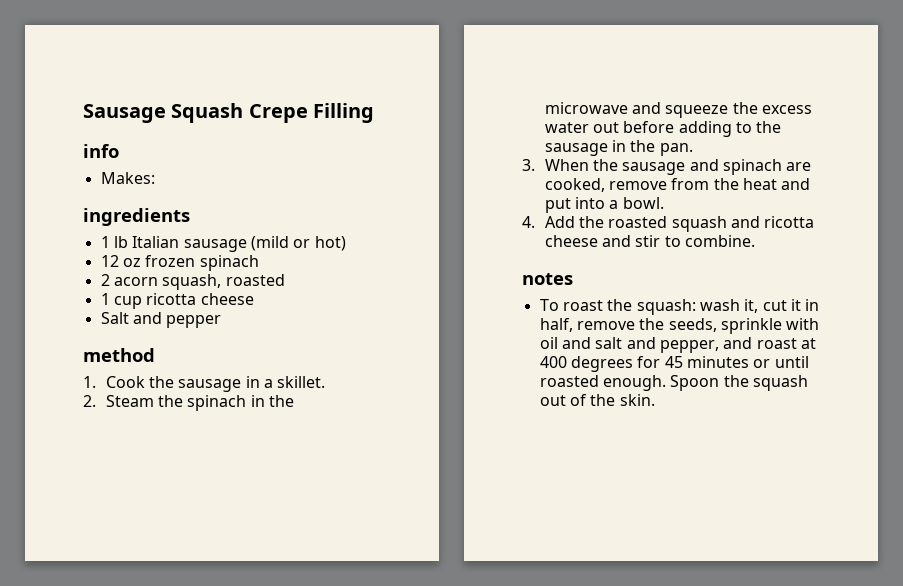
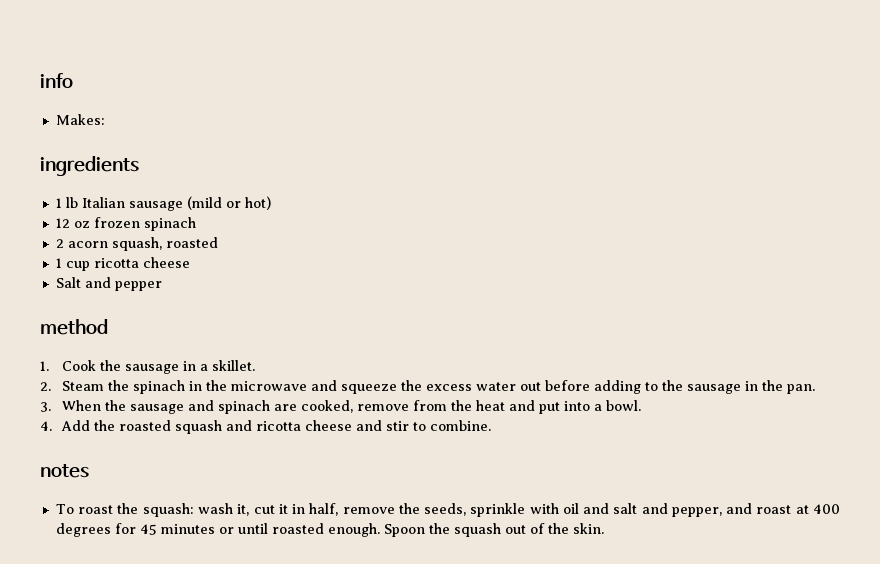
- Sausage Squash Crepe Filling

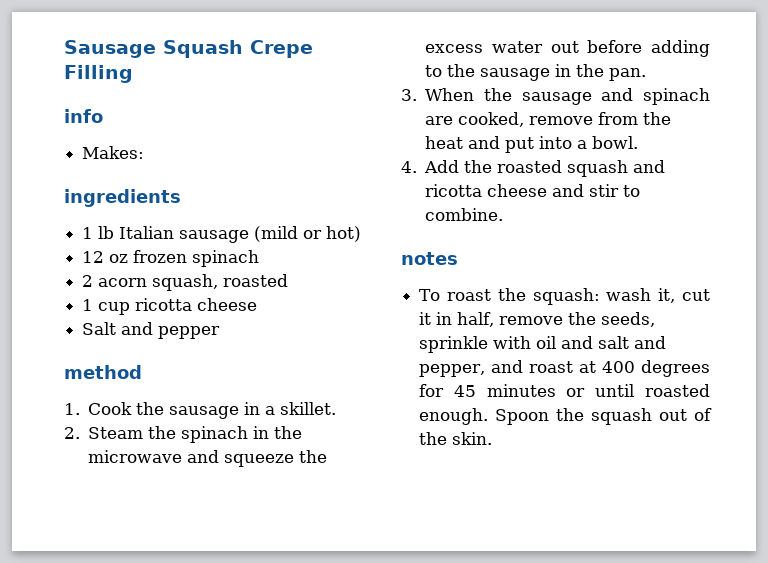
+ Sausage Squash Crepe Filling

